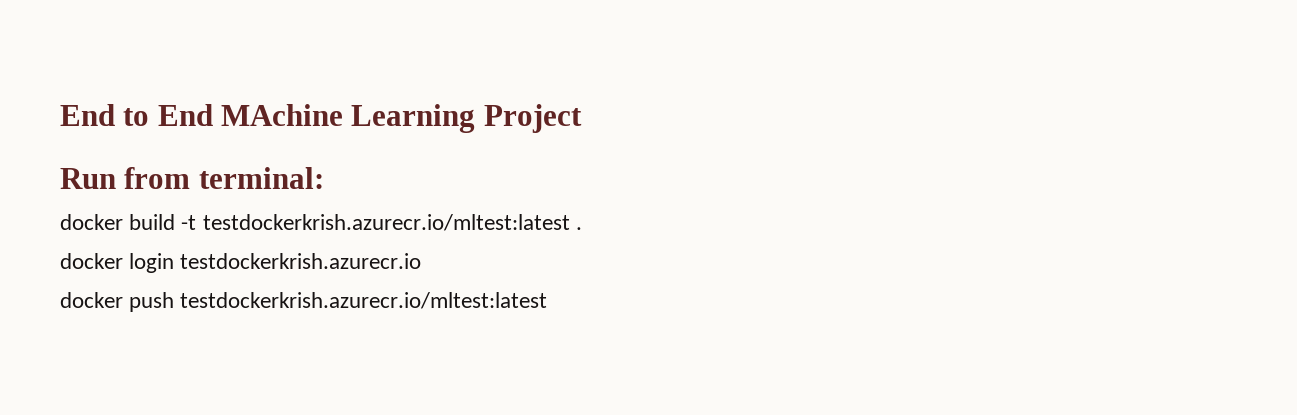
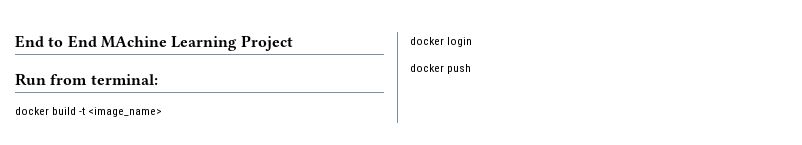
- docker build -t testdockerkrish.azurecr.io/mltest:latest .
+ docker build -t <image_name>
- docker login testdockerkrish.azurecr.io
+ docker login
- docker push testdockerkrish.azurecr.io/mltest:latest
+ docker push

